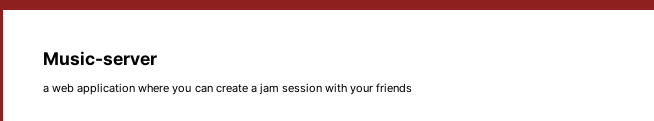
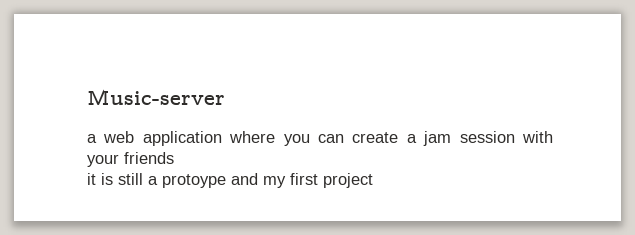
+ it is still a protoype and my first project

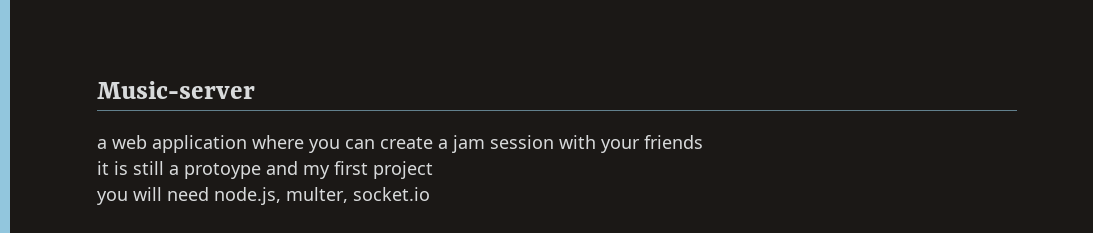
+ you will need node.js, multer, socket.io

